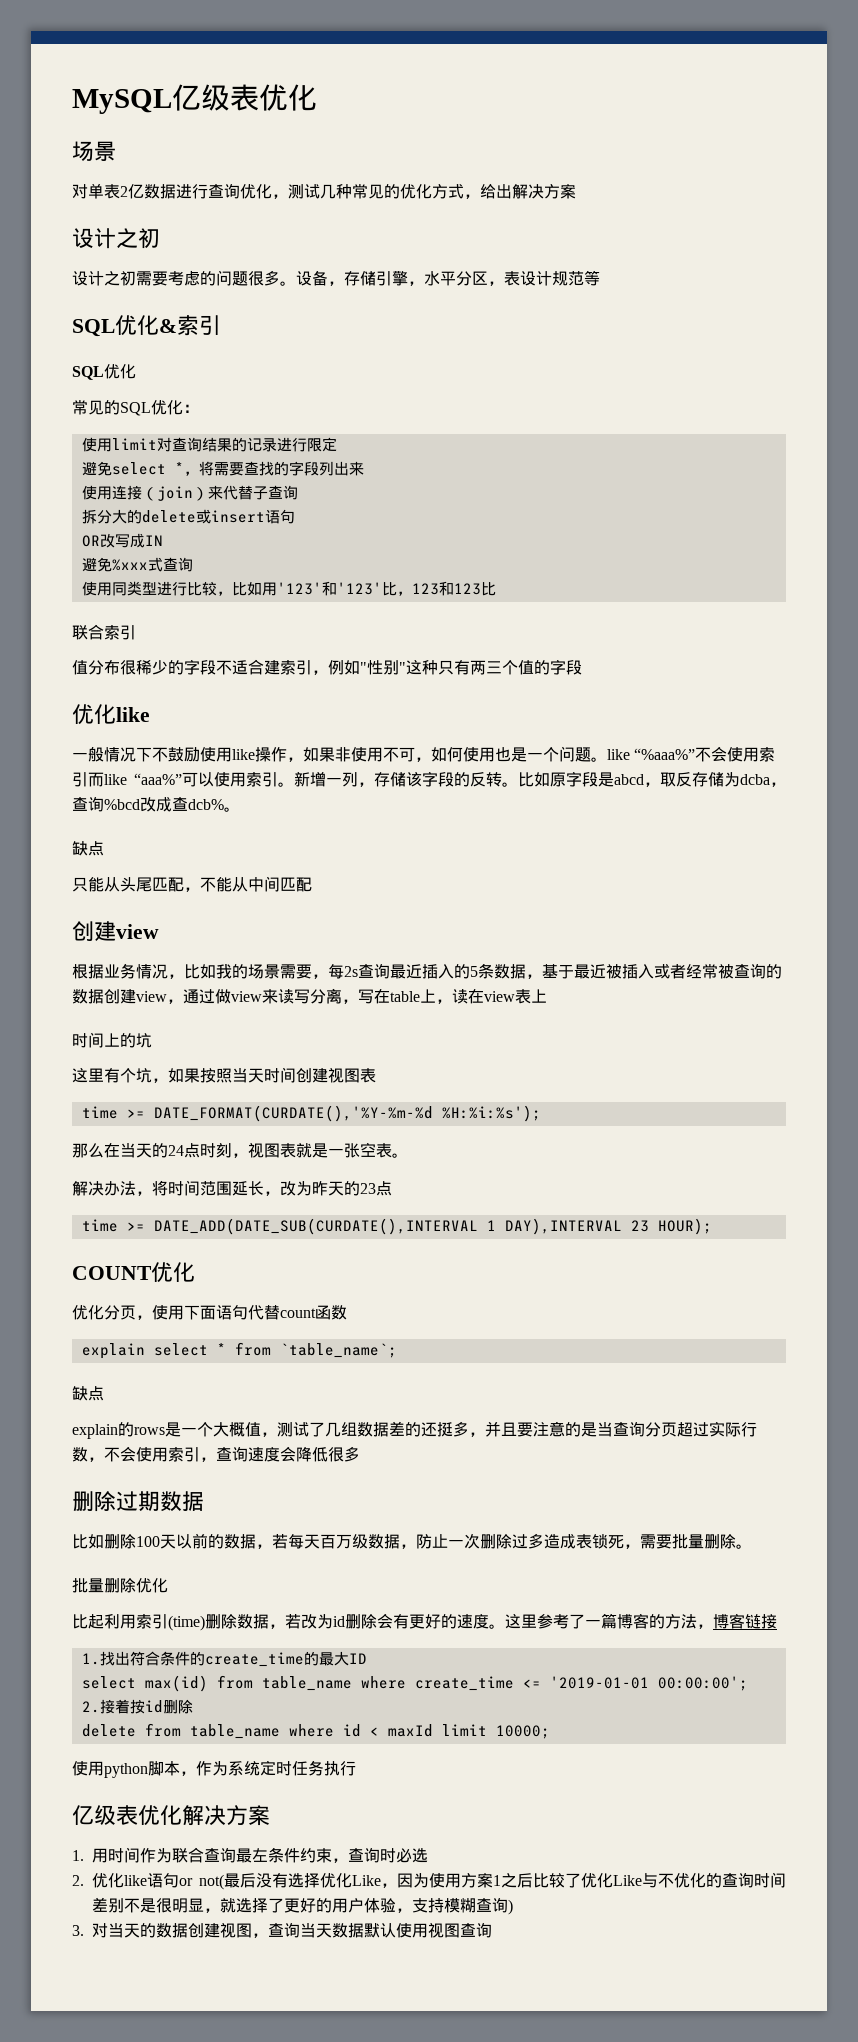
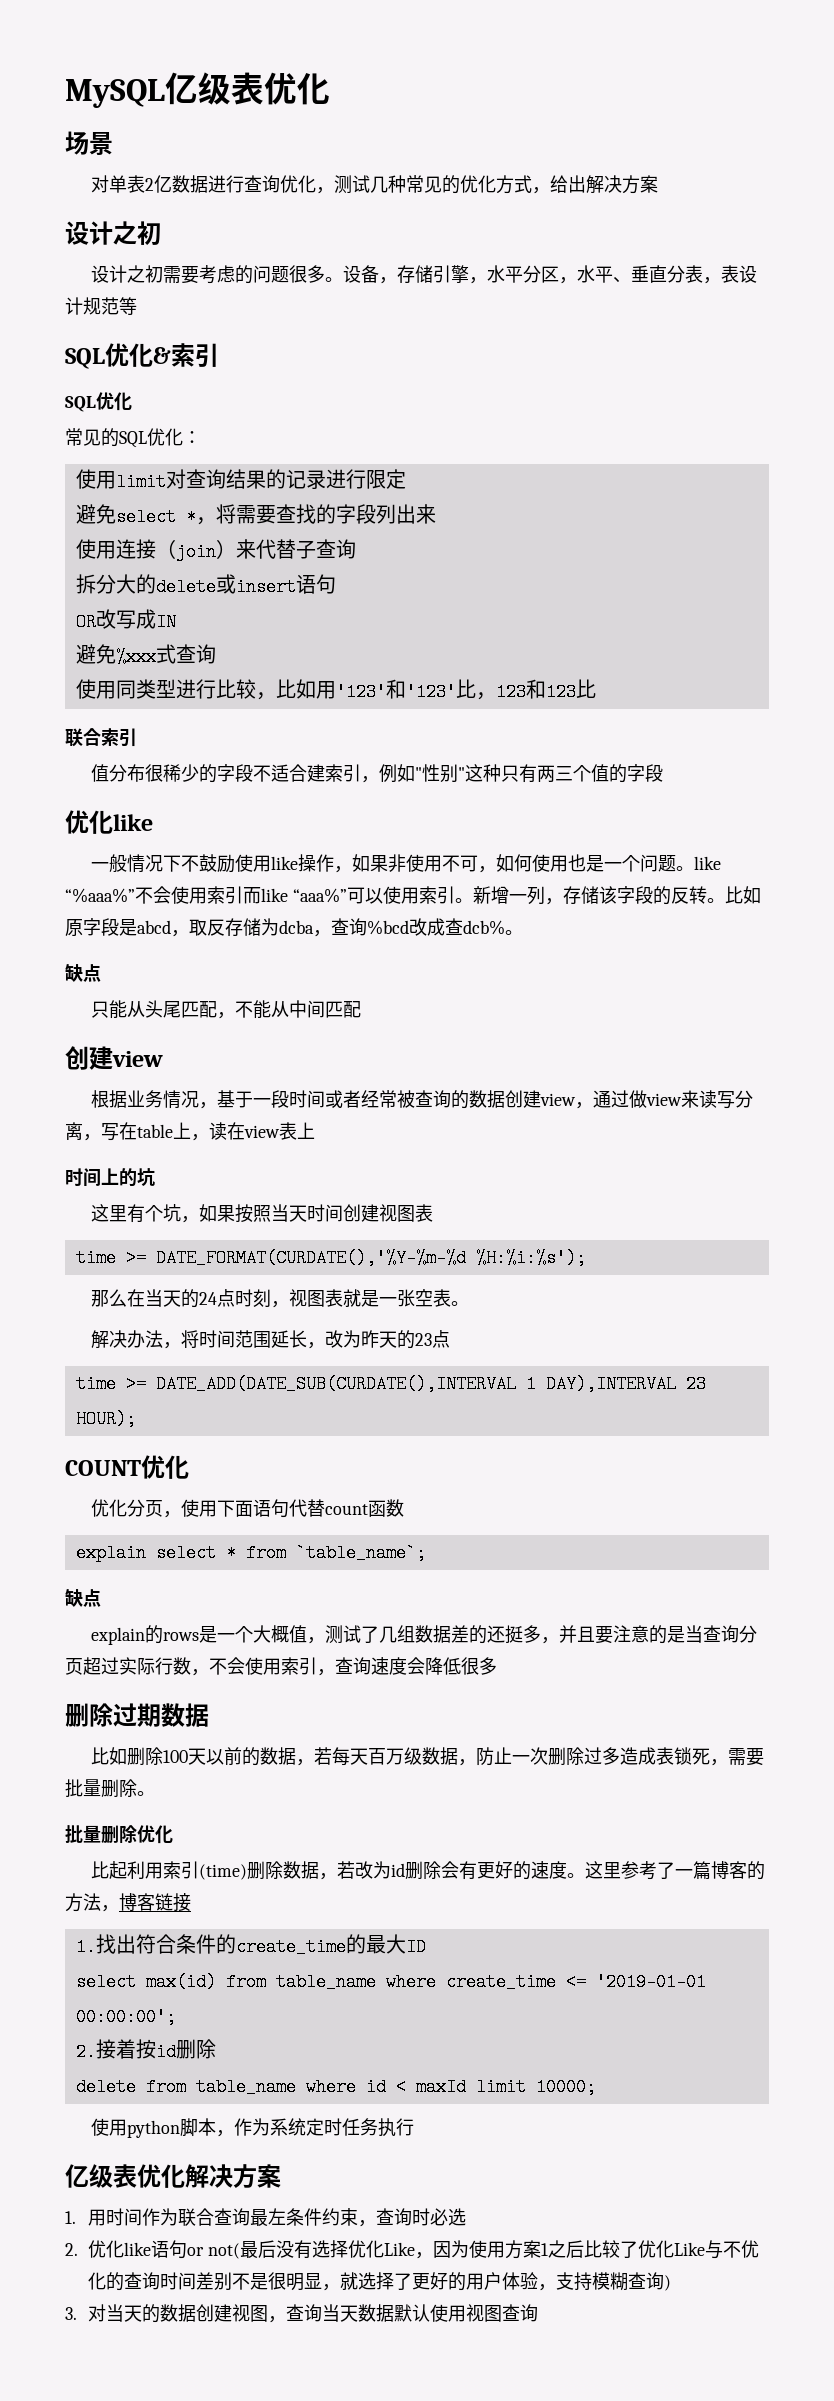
- 设备，存储引擎，水平分区，表设计规范等
+ 设备，存储引擎，水平分区，水平、垂直分表，表设计规范等
- 根据业务情况，比如我的场景需要，每2s查询最近插入的5条数据，基于最近被插入或者经常被查询的数据创建view，通过做view来读写分离，写在table上，读在view表上
+ 根据业务情况，基于一段时间或者经常被查询的数据创建view，通过做view来读写分离，写在table上，读在view表上

